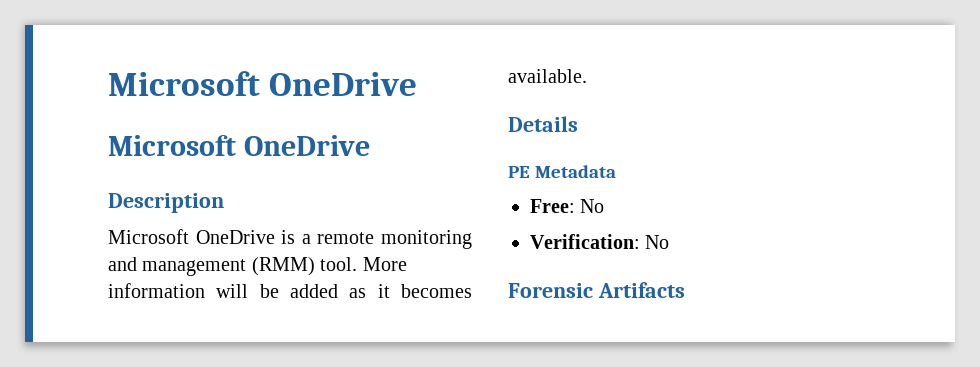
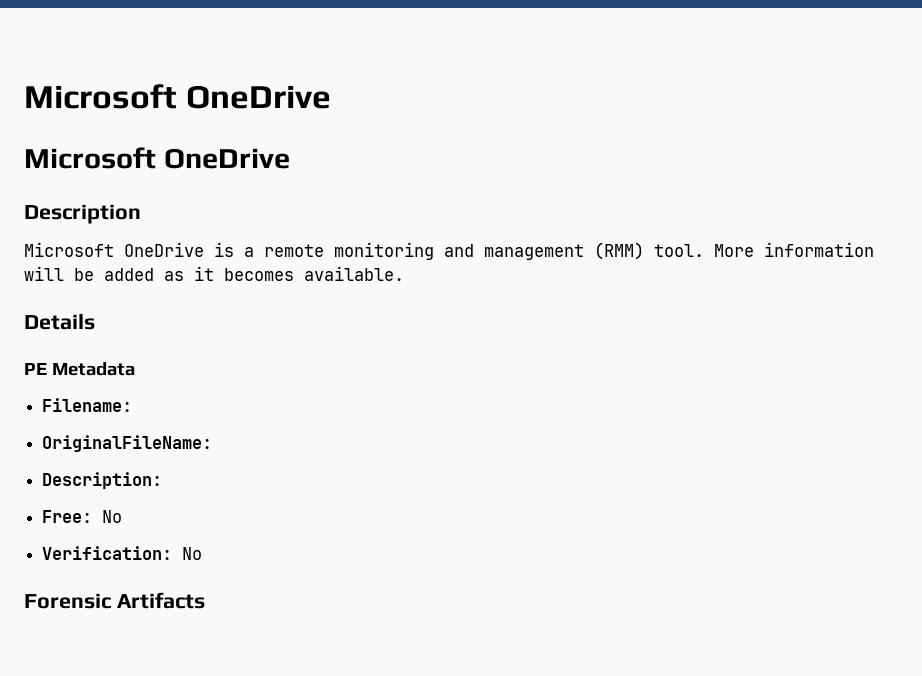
+ Filename:
+ OriginalFileName:
+ Description:

